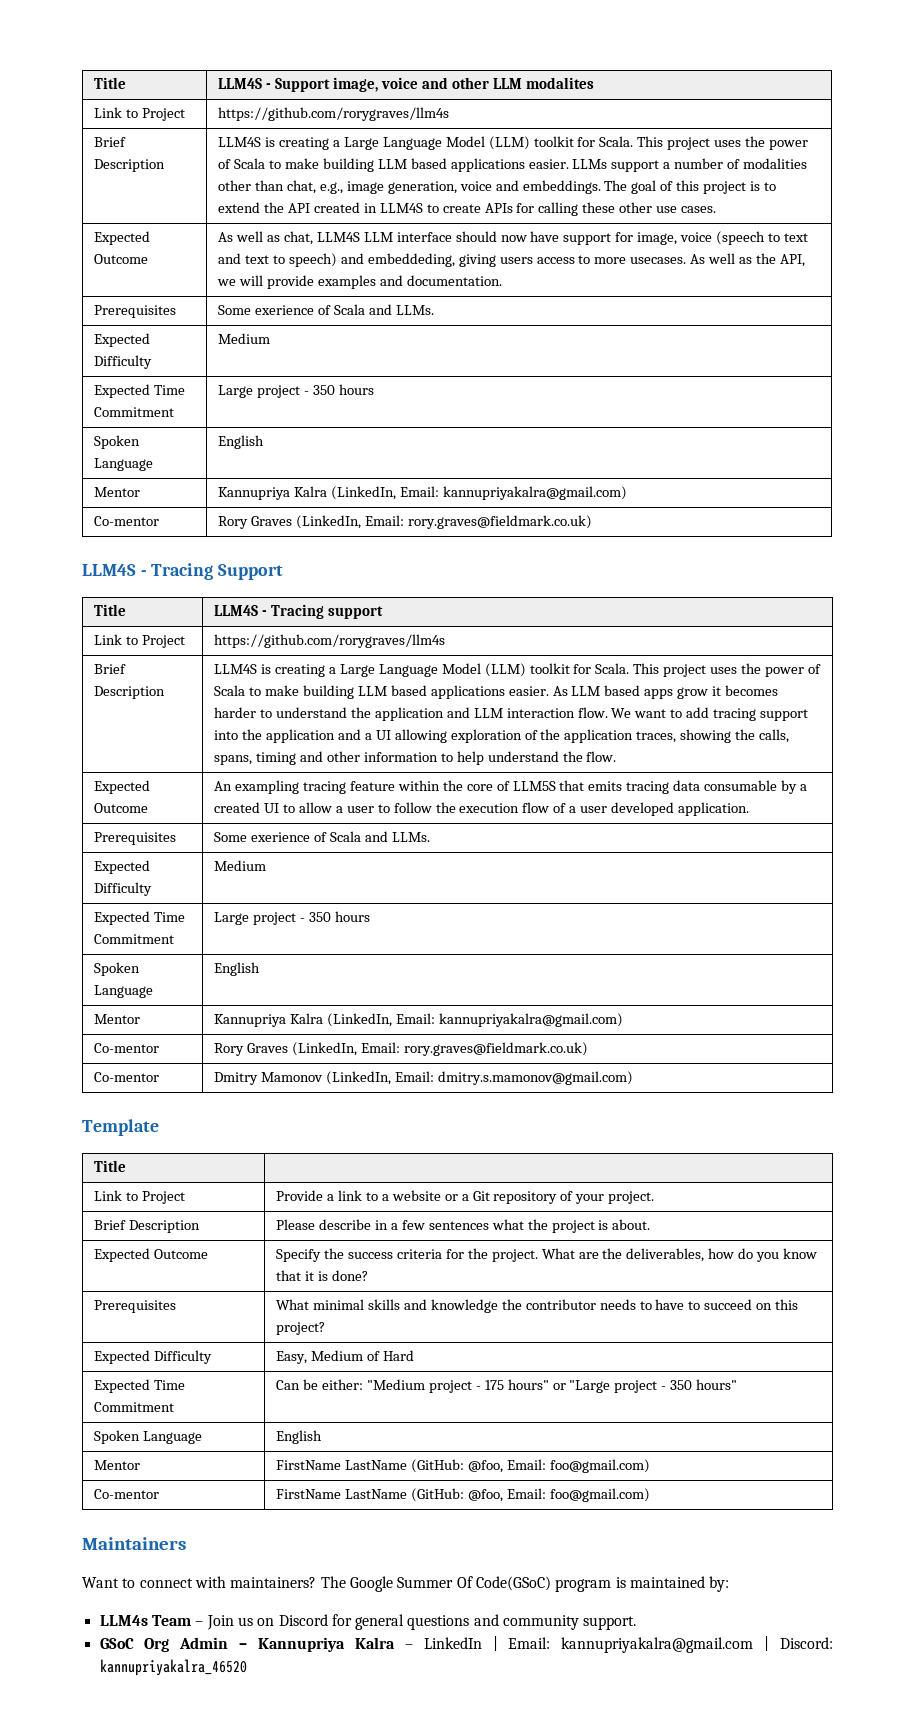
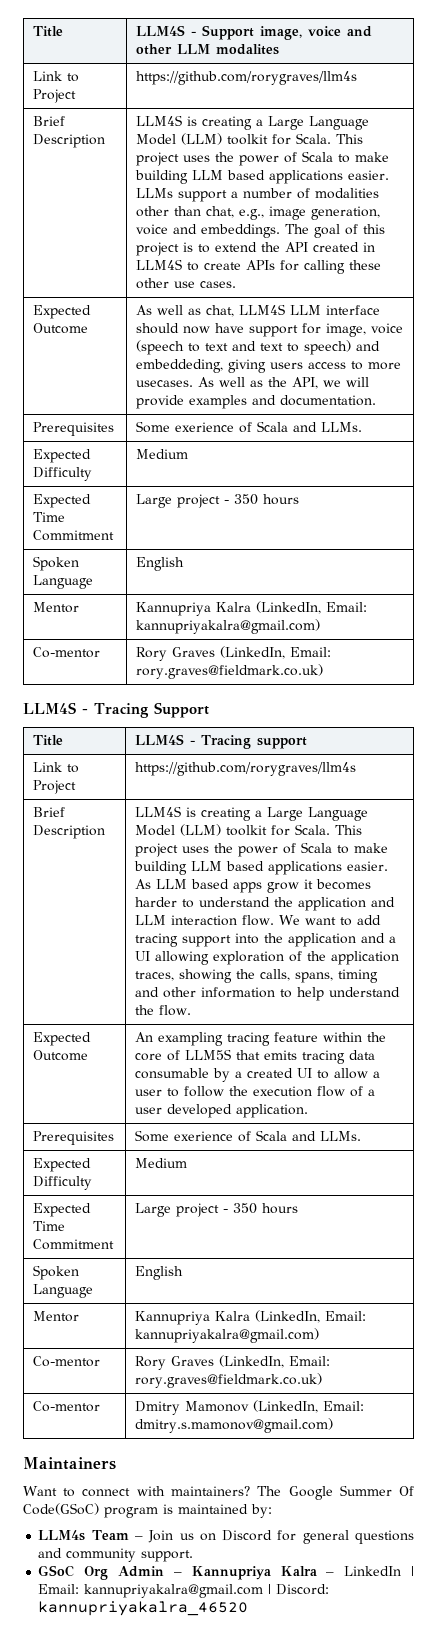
- Template
- Title |
- Link to Project | Provide a link to a website or a Git repository of your project.
- Brief Description | Please describe in a few sentences what the project is about.
- Expected Outcome | Specify the success criteria for the project. What are the deliverables, how do you know that it is done?
- Prerequisites | What minimal skills and knowledge the contributor needs to have to succeed on this project?
- Expected Difficulty | Easy, Medium of Hard
- Expected Time Commitment | Can be either: "Medium project - 175 hours" or "Large project - 350 hours"
- Spoken Language | English
- Mentor | FirstName LastName (GitHub: @foo, Email: foo@gmail.com)
- Co-mentor | FirstName LastName (GitHub: @foo, Email: foo@gmail.com)

